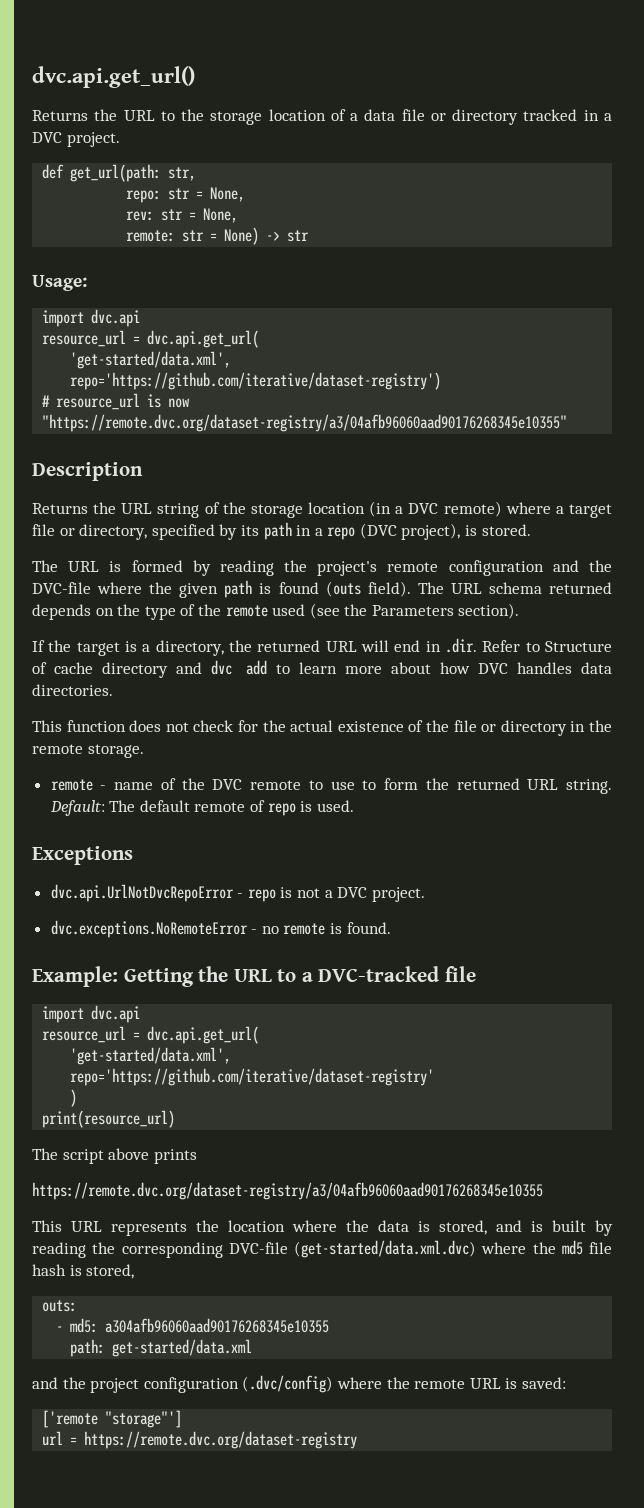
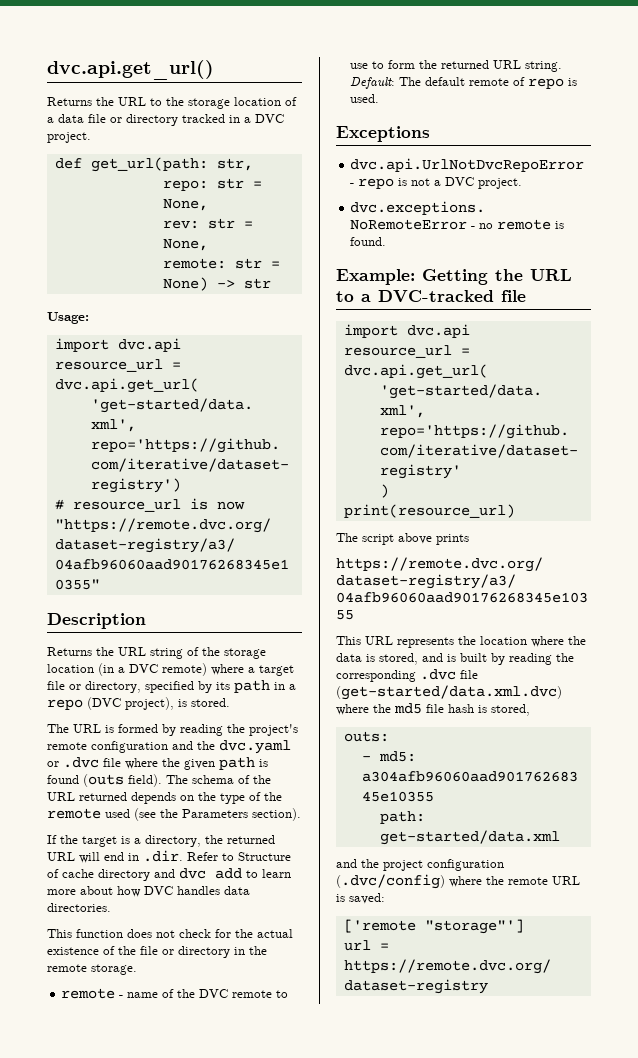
- The URL is formed by reading the project's remote configuration and the DVC-file where the given path is found (outs field).
+ The URL is formed by reading the project's remote configuration and the dvc.yaml or .dvc file where the given path is found (outs field).
- The URL schema returned depends on the type of the remote used (see the Parameters section).
+ The schema of the URL returned depends on the type of the remote used (see the Parameters section).
- This URL represents the location where the data is stored, and is built by reading the corresponding DVC-file (get-started/data.xml.dvc) where the md5 file hash is stored,
+ This URL represents the location where the data is stored, and is built by reading the corresponding .dvc file (get-started/data.xml.dvc) where the md5 file hash is stored,

